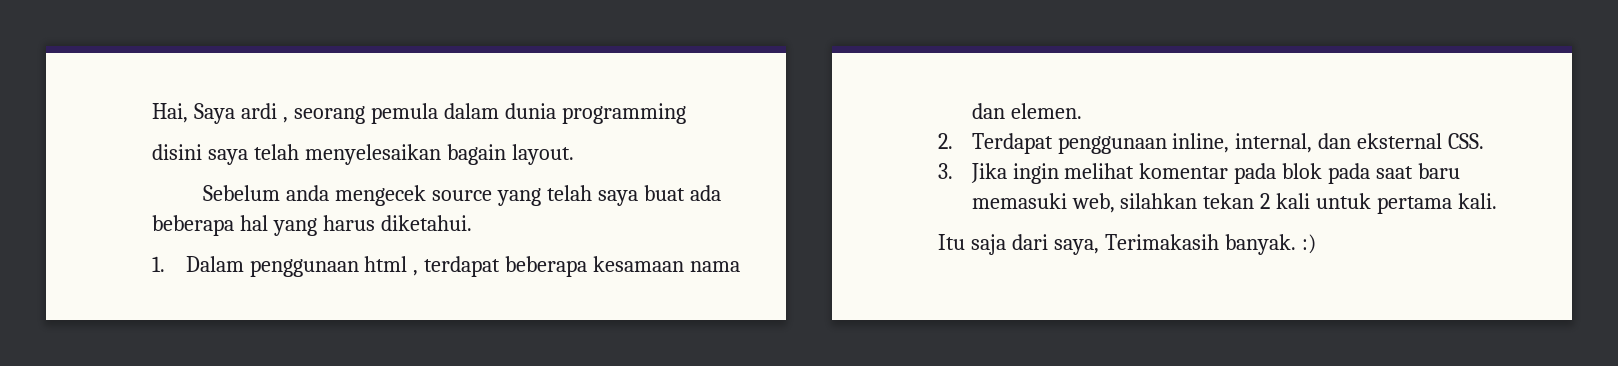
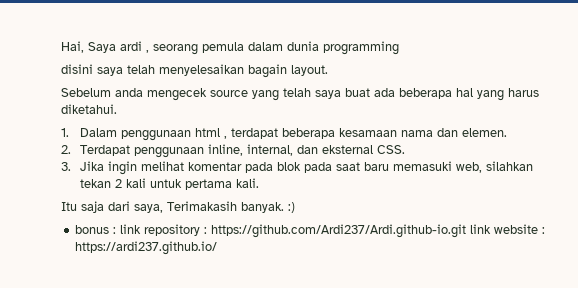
+ bonus : link repository : https://github.com/Ardi237/Ardi.github-io.git link website : https://ardi237.github.io/

